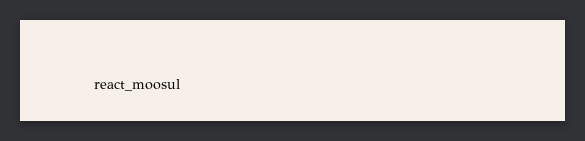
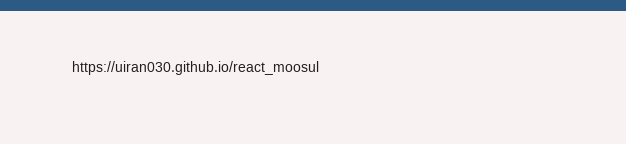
- react_moosul
+ https://uiran030.github.io/react_moosul

